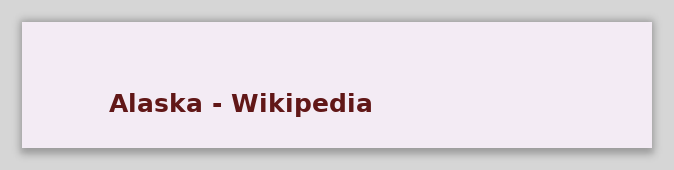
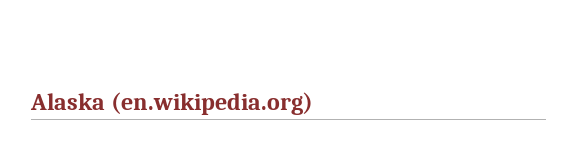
- Alaska - Wikipedia
+ Alaska (en.wikipedia.org)

